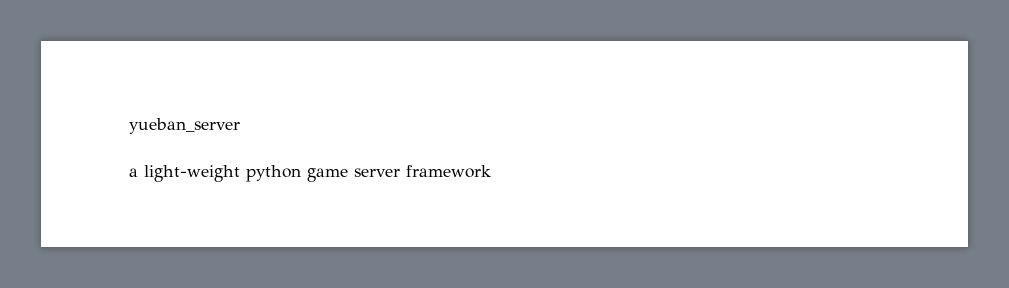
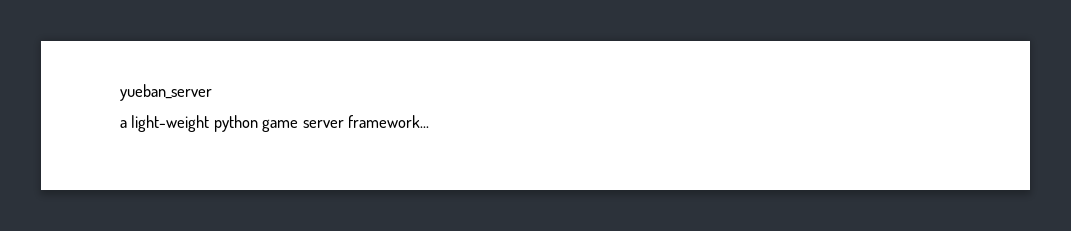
- a light-weight python game server framework
+ a light-weight python game server framework...

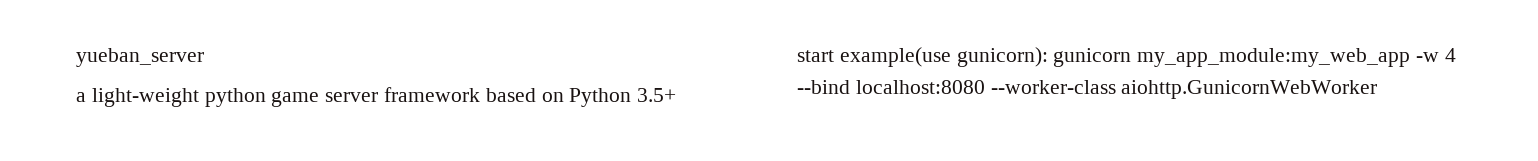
- a light-weight python game server framework...
+ a light-weight python game server framework based on Python 3.5+
+ start example(use gunicorn): gunicorn my_app_module:my_web_app -w 4 --bind localhost:8080 --worker-class aiohttp.GunicornWebWorker

